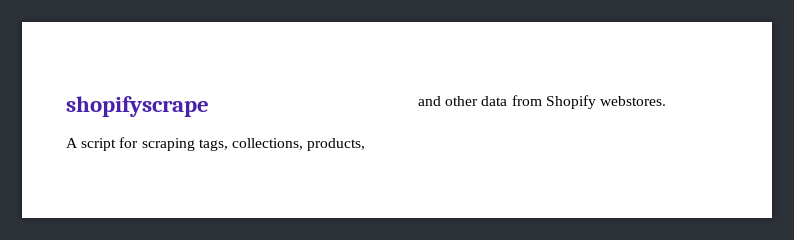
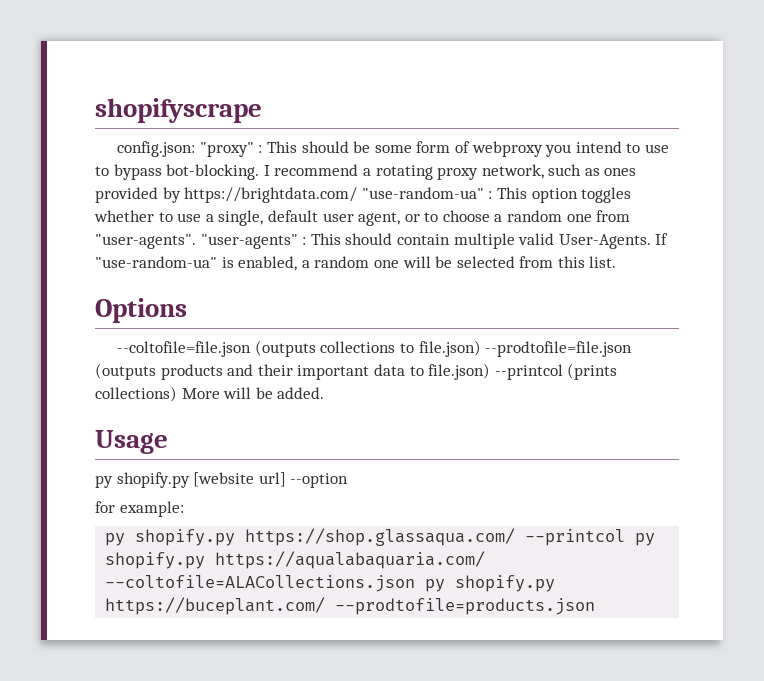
- A script for scraping tags, collections, products, and other data from Shopify webstores.
+ config.json: "proxy" : This should be some form of webproxy you intend to use to bypass bot-blocking. I recommend a rotating proxy network, such as ones provided by https://brightdata.com/ "use-random-ua" : This option toggles whether to use a single, default user agent, or to choose a random one from "user-agents". "user-agents" : This should contain multiple valid User-Agents. If "use-random-ua" is enabled, a random one will be selected from this list.
+ Options
+ --coltofile=file.json (outputs collections to file.json) --prodtofile=file.json (outputs products and their important data to file.json) --printcol (prints collections) More will be added.
+ Usage
+ py shopify.py [website url] --option
+ for example:
+ py shopify.py https://shop.glassaqua.com/ --printcol py shopify.py https://aqualabaquaria.com/ --coltofile=ALACollections.json py shopify.py https://buceplant.com/ --prodtofile=products.json

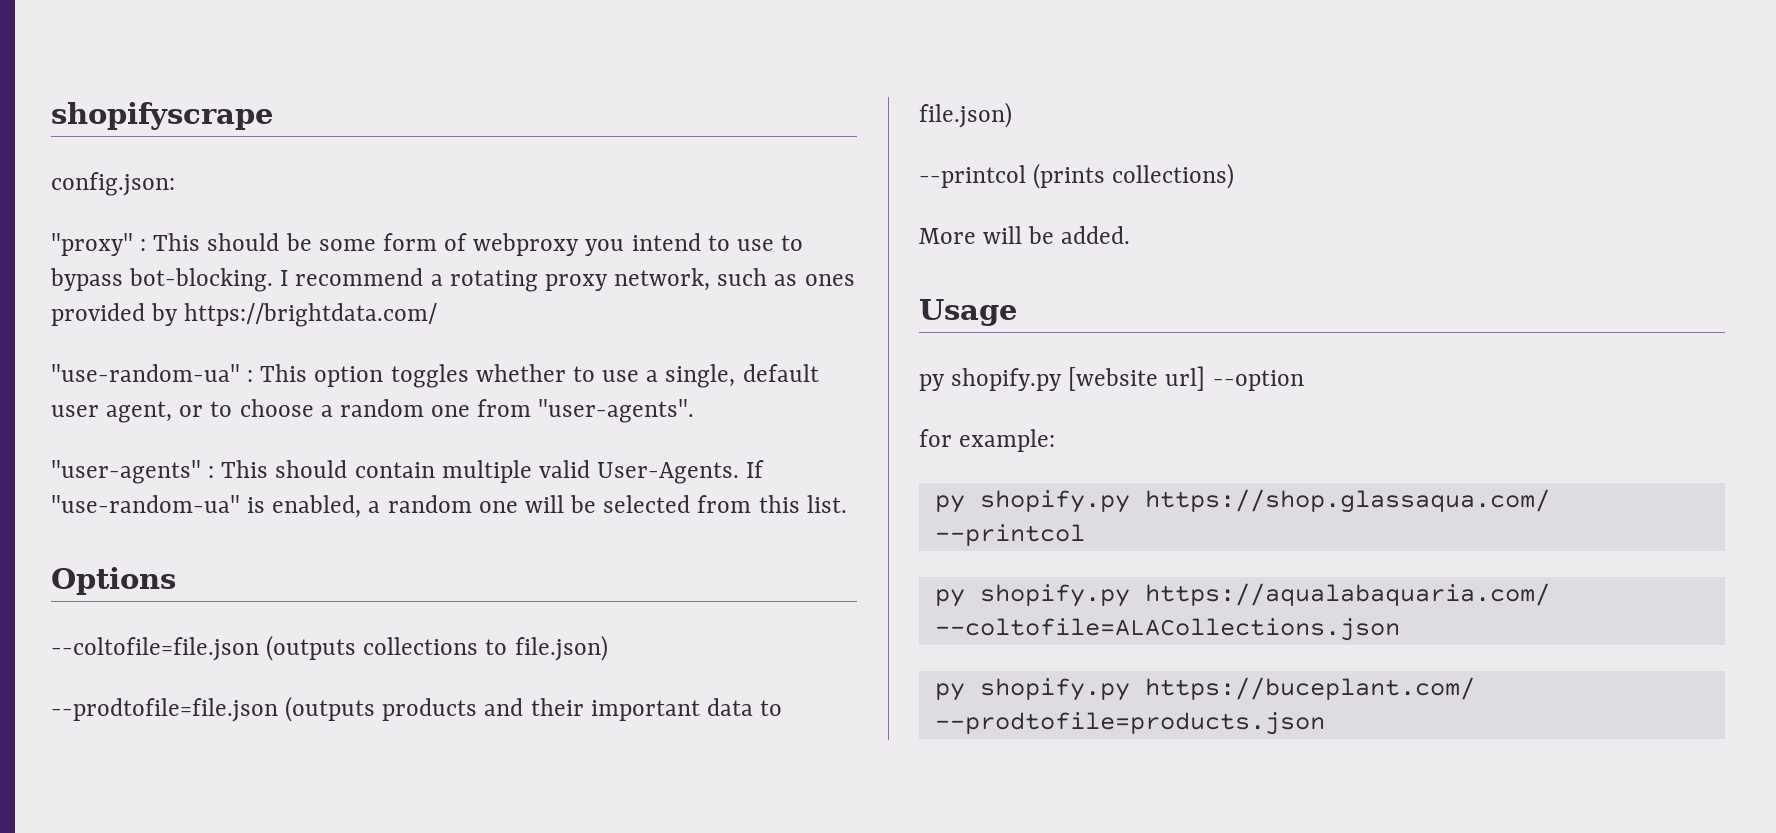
- config.json: "proxy" : This should be some form of webproxy you intend to use to bypass bot-blocking.
+ config.json:
+ "proxy" : This should be some form of webproxy you intend to use to bypass bot-blocking.
- I recommend a rotating proxy network, such as ones provided by https://brightdata.com/ "use-random-ua" : This option toggles whether to use a single, default user agent, or to choose a random one from "user-agents". "user-agents" : This should contain multiple valid User-Agents.
+ I recommend a rotating proxy network, such as ones provided by https://brightdata.com/
+ "use-random-ua" : This option toggles whether to use a single, default user agent, or to choose a random one from "user-agents".
+ "user-agents" : This should contain multiple valid User-Agents.
- --coltofile=file.json (outputs collections to file.json) --prodtofile=file.json (outputs products and their important data to file.json) --printcol (prints collections) More will be added.
+ --coltofile=file.json (outputs collections to file.json)
+ --prodtofile=file.json (outputs products and their important data to file.json)
+ --printcol (prints collections)
+ More will be added.
- py shopify.py https://shop.glassaqua.com/ --printcol py shopify.py https://aqualabaquaria.com/ --coltofile=ALACollections.json py shopify.py https://buceplant.com/ --prodtofile=products.json
+ py shopify.py https://shop.glassaqua.com/ --printcol
+ py shopify.py https://aqualabaquaria.com/ --coltofile=ALACollections.json
+ py shopify.py https://buceplant.com/ --prodtofile=products.json

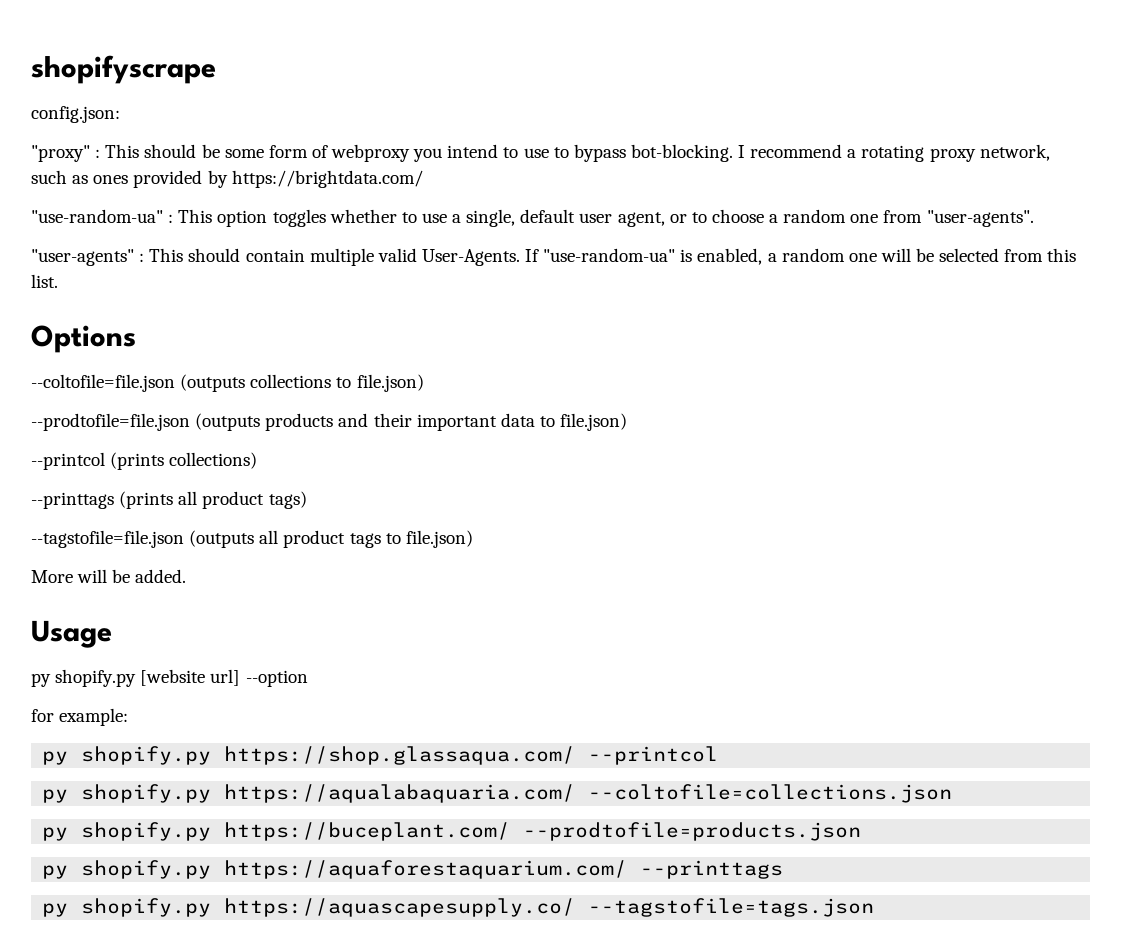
+ --printtags (prints all product tags)
+ --tagstofile=file.json (outputs all product tags to file.json)
- py shopify.py https://aqualabaquaria.com/ --coltofile=ALACollections.json
+ py shopify.py https://aqualabaquaria.com/ --coltofile=collections.json
+ py shopify.py https://aquaforestaquarium.com/ --printtags
+ py shopify.py https://aquascapesupply.co/ --tagstofile=tags.json

